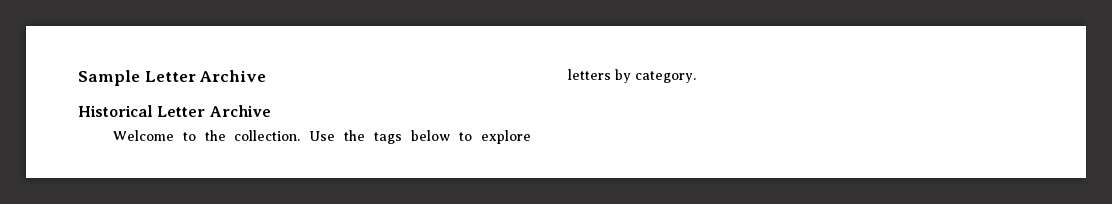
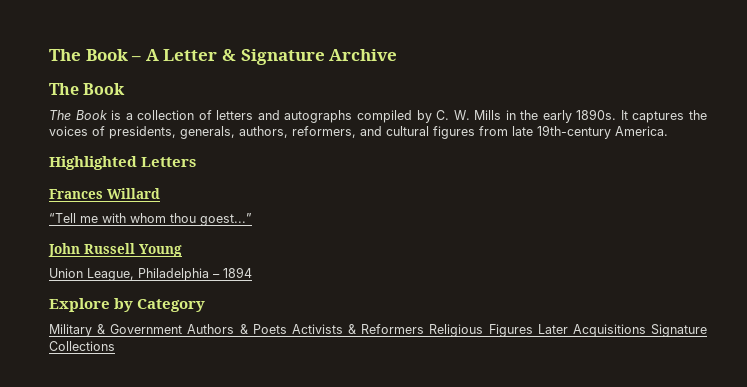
- Sample Letter Archive
- Historical Letter Archive
- Welcome to the collection. Use the tags below to explore letters by category.
+ The Book – A Letter & Signature Archive
+ The Book
+ The Book is a collection of letters and autographs compiled by C. W. Mills in the early 1890s. It captures the voices of presidents, generals, authors, reformers, and cultural figures from late 19th-century America.
+ Highlighted Letters
+ Frances Willard
+ “Tell me with whom thou goest...”
+ John Russell Young
+ Union League, Philadelphia – 1894
+ Explore by Category
+ Military & Government Authors & Poets Activists & Reformers Religious Figures Later Acquisitions Signature Collections

